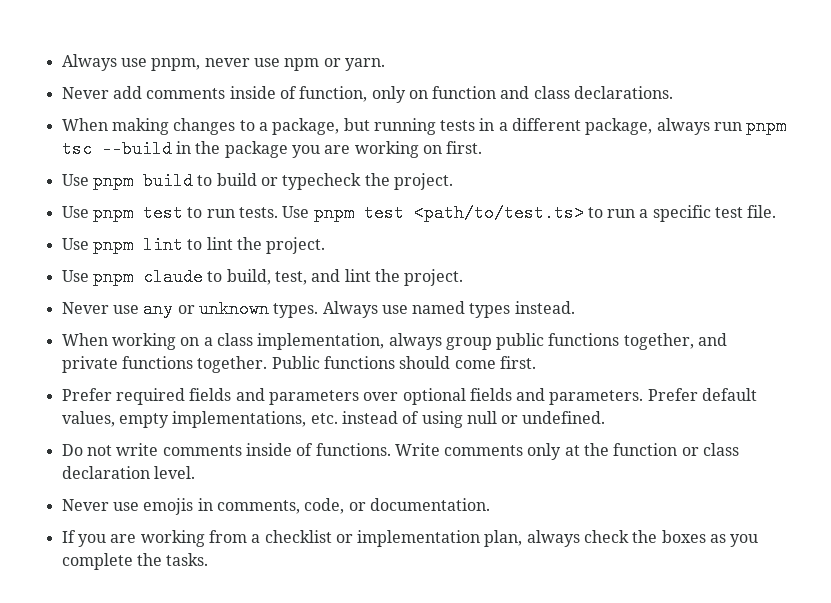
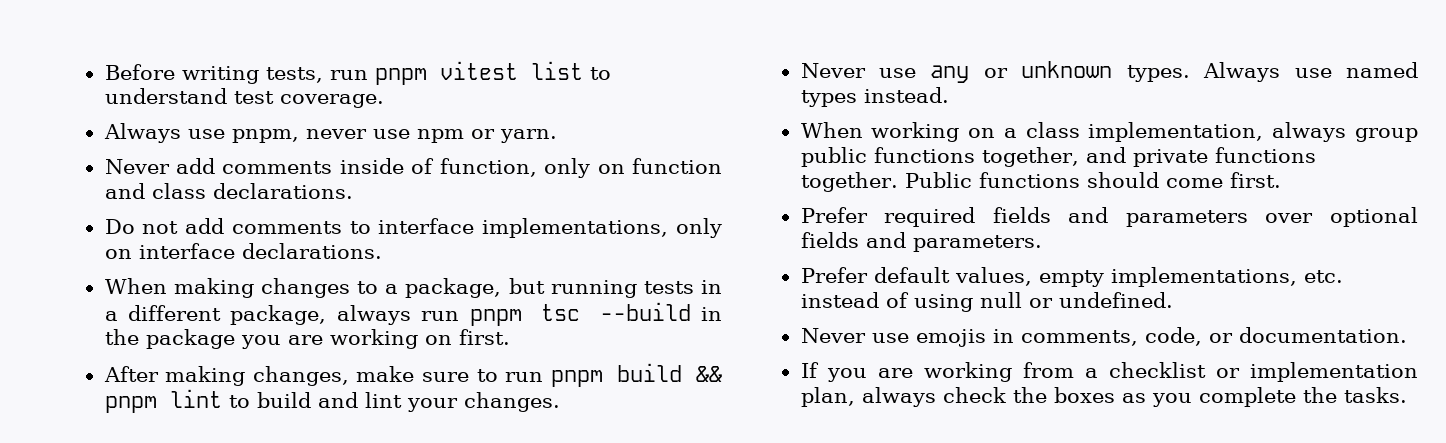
+ Before writing tests, run pnpm vitest list to understand test coverage.
+ Do not add comments to interface implementations, only on interface declarations.
- Use pnpm build to build or typecheck the project.
- Use pnpm test to run tests. Use pnpm test <path/to/test.ts> to run a specific test file.
- Use pnpm lint to lint the project.
- Use pnpm claude to build, test, and lint the project.
+ After making changes, make sure to run pnpm build && pnpm lint to build and lint your changes.
- Prefer required fields and parameters over optional fields and parameters. Prefer default values, empty implementations, etc. instead of using null or undefined.
+ Prefer required fields and parameters over optional fields and parameters.
+ Prefer default values, empty implementations, etc. instead of using null or undefined.
- Do not write comments inside of functions. Write comments only at the function or class declaration level.

